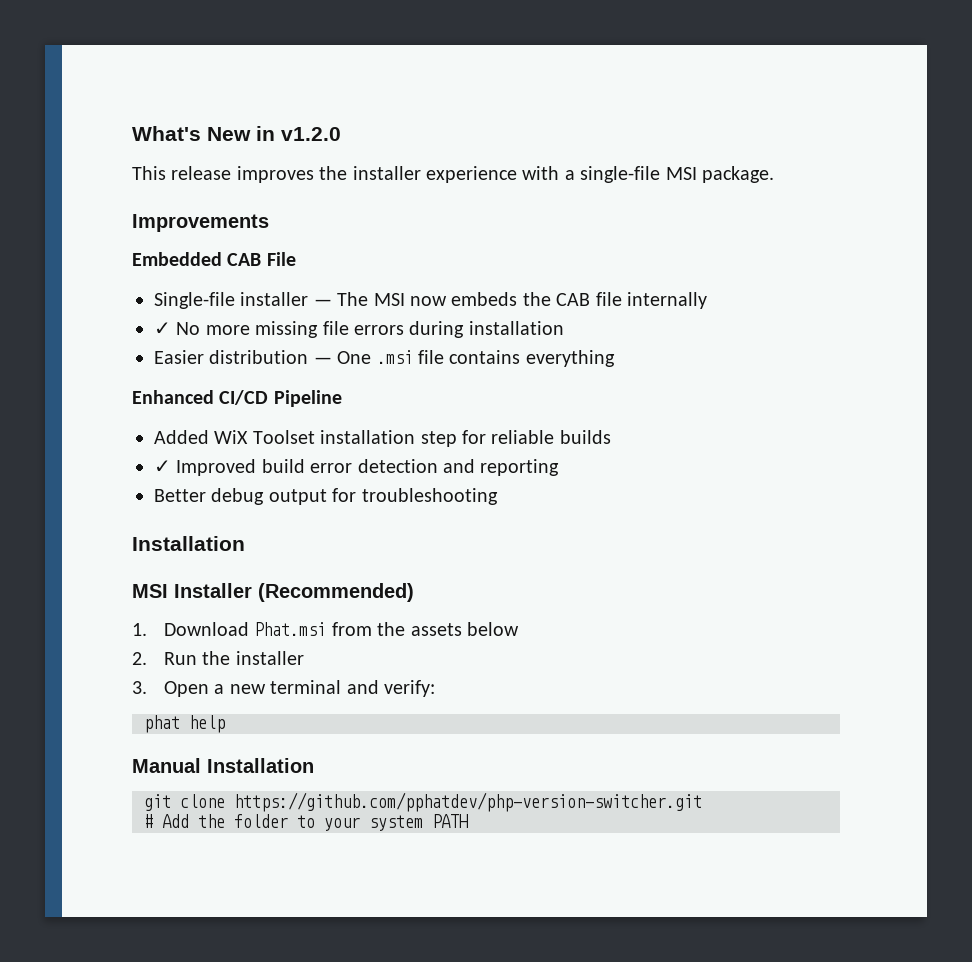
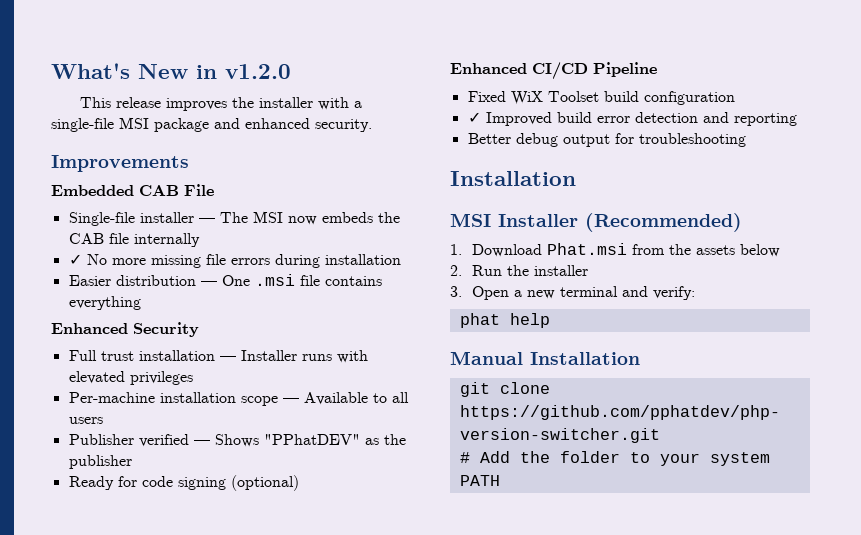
- This release improves the installer experience with a single-file MSI package.
+ This release improves the installer with a single-file MSI package and enhanced security.
+ Enhanced Security
+ Full trust installation — Installer runs with elevated privileges
+ Per-machine installation scope — Available to all users
+ Publisher verified — Shows "PPhatDEV" as the publisher
+ Ready for code signing (optional)
- Added WiX Toolset installation step for reliable builds
+ Fixed WiX Toolset build configuration

